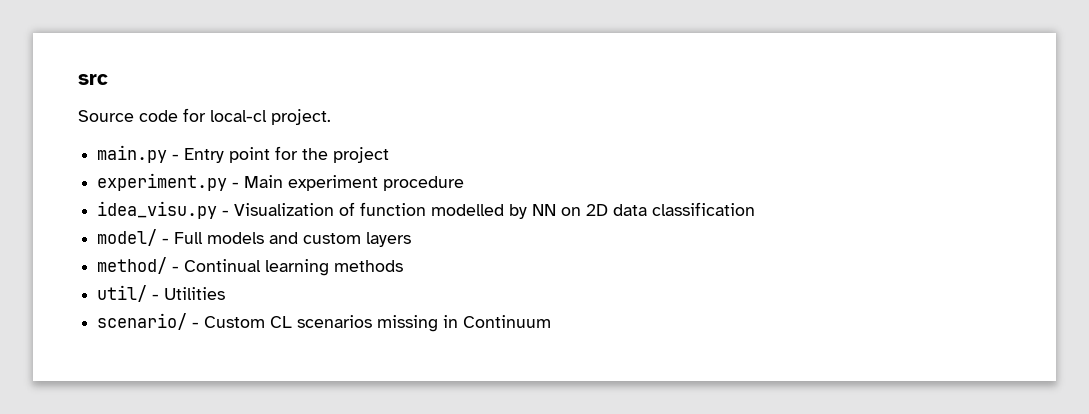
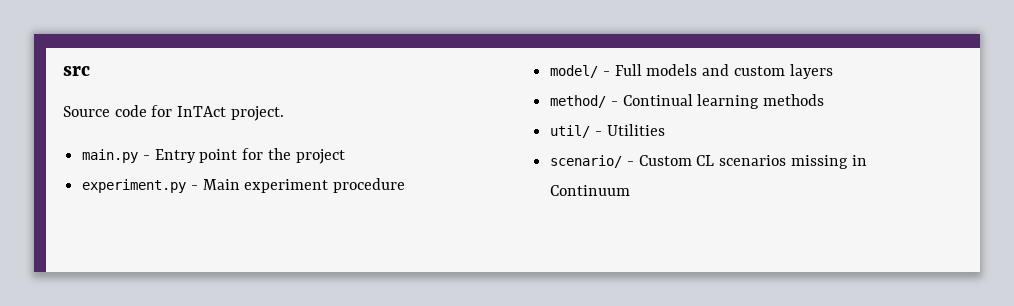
- Source code for local-cl project.
+ Source code for InTAct project.
- idea_visu.py - Visualization of function modelled by NN on 2D data classification

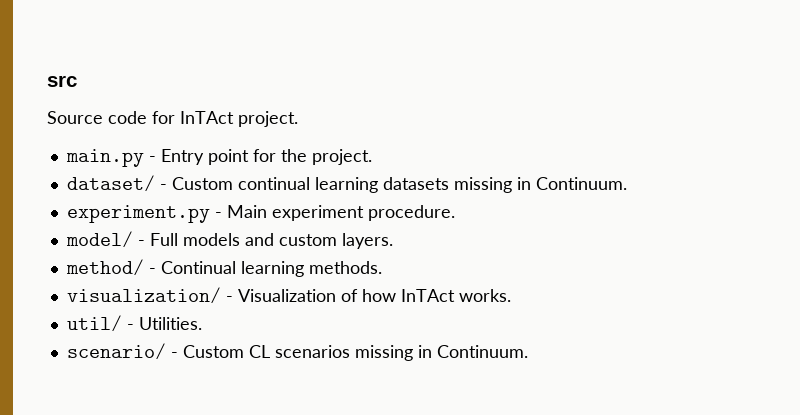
- main.py - Entry point for the project
+ main.py - Entry point for the project.
+ dataset/ - Custom continual learning datasets missing in Continuum.
- experiment.py - Main experiment procedure
+ experiment.py - Main experiment procedure.
- model/ - Full models and custom layers
+ model/ - Full models and custom layers.
- method/ - Continual learning methods
+ method/ - Continual learning methods.
+ visualization/ - Visualization of how InTAct works.
- util/ - Utilities
+ util/ - Utilities.
- scenario/ - Custom CL scenarios missing in Continuum
+ scenario/ - Custom CL scenarios missing in Continuum.

